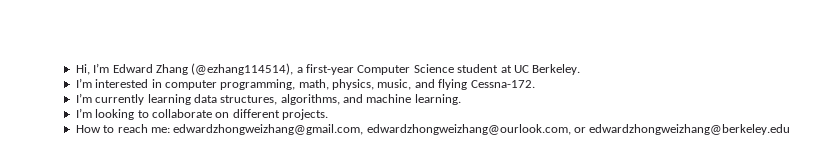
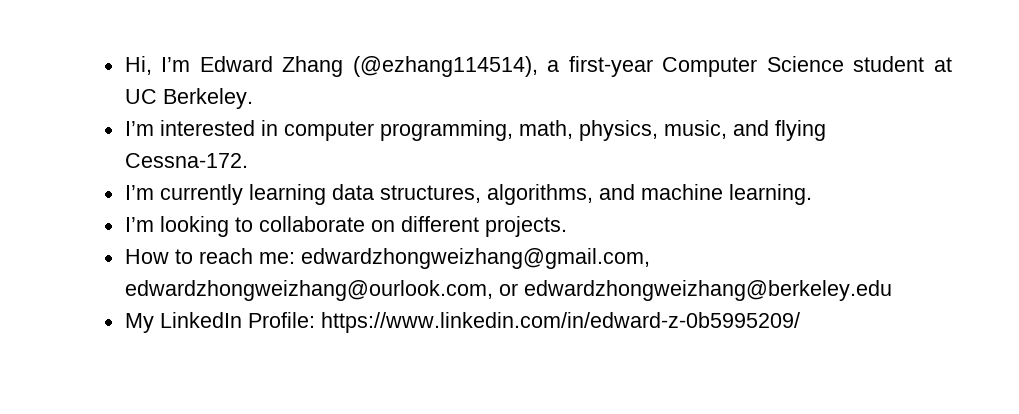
+ My LinkedIn Profile: https://www.linkedin.com/in/edward-z-0b5995209/

